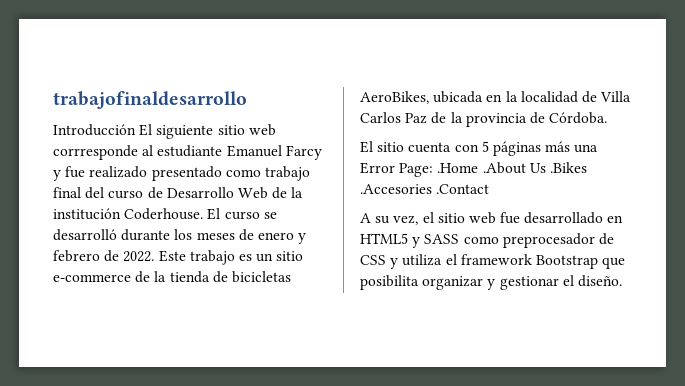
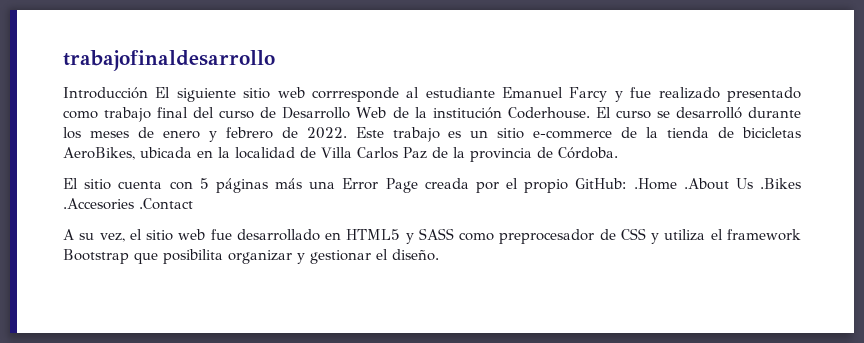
- El sitio cuenta con 5 páginas más una Error Page: .Home .About Us .Bikes .Accesories .Contact
+ El sitio cuenta con 5 páginas más una Error Page creada por el propio GitHub: .Home .About Us .Bikes .Accesories .Contact

